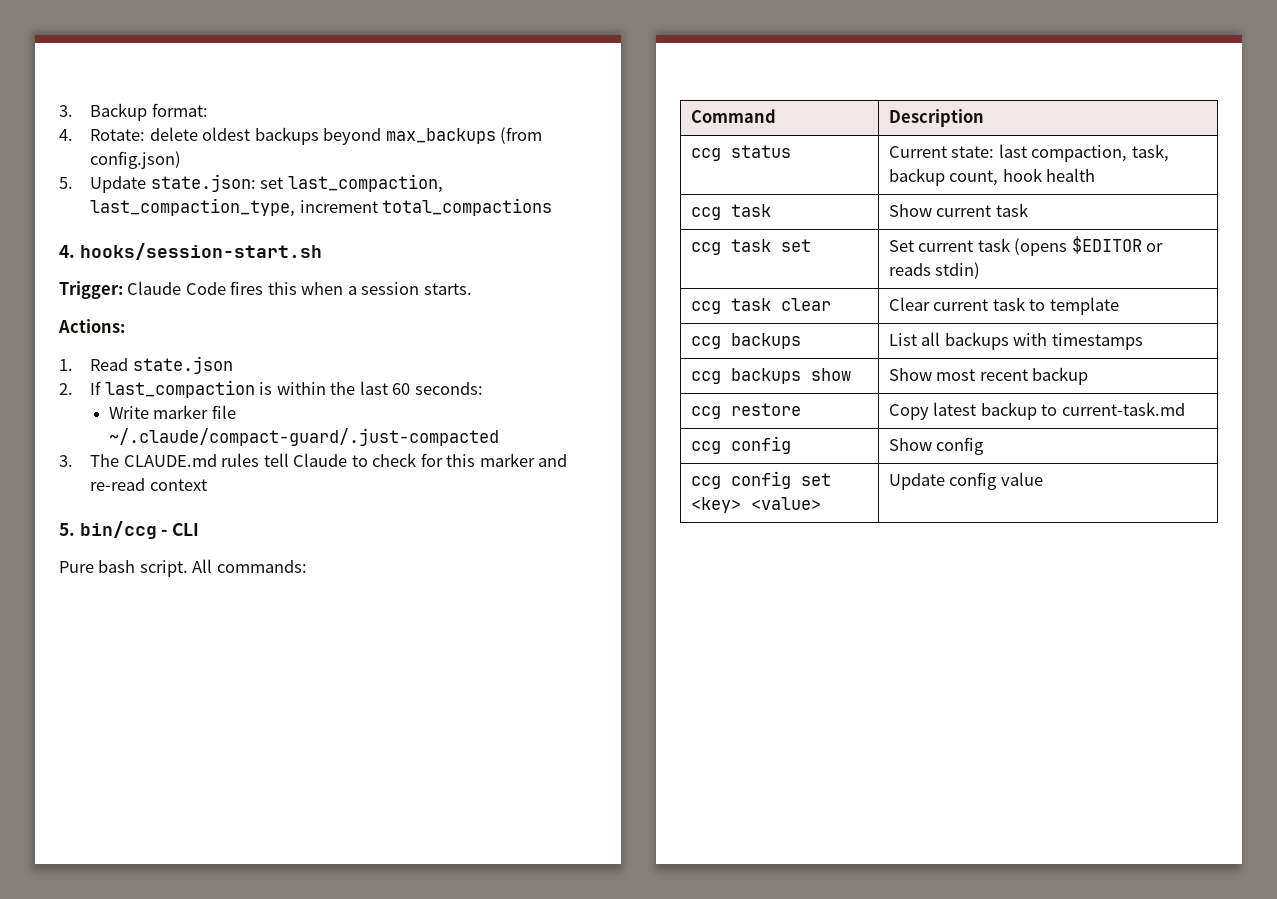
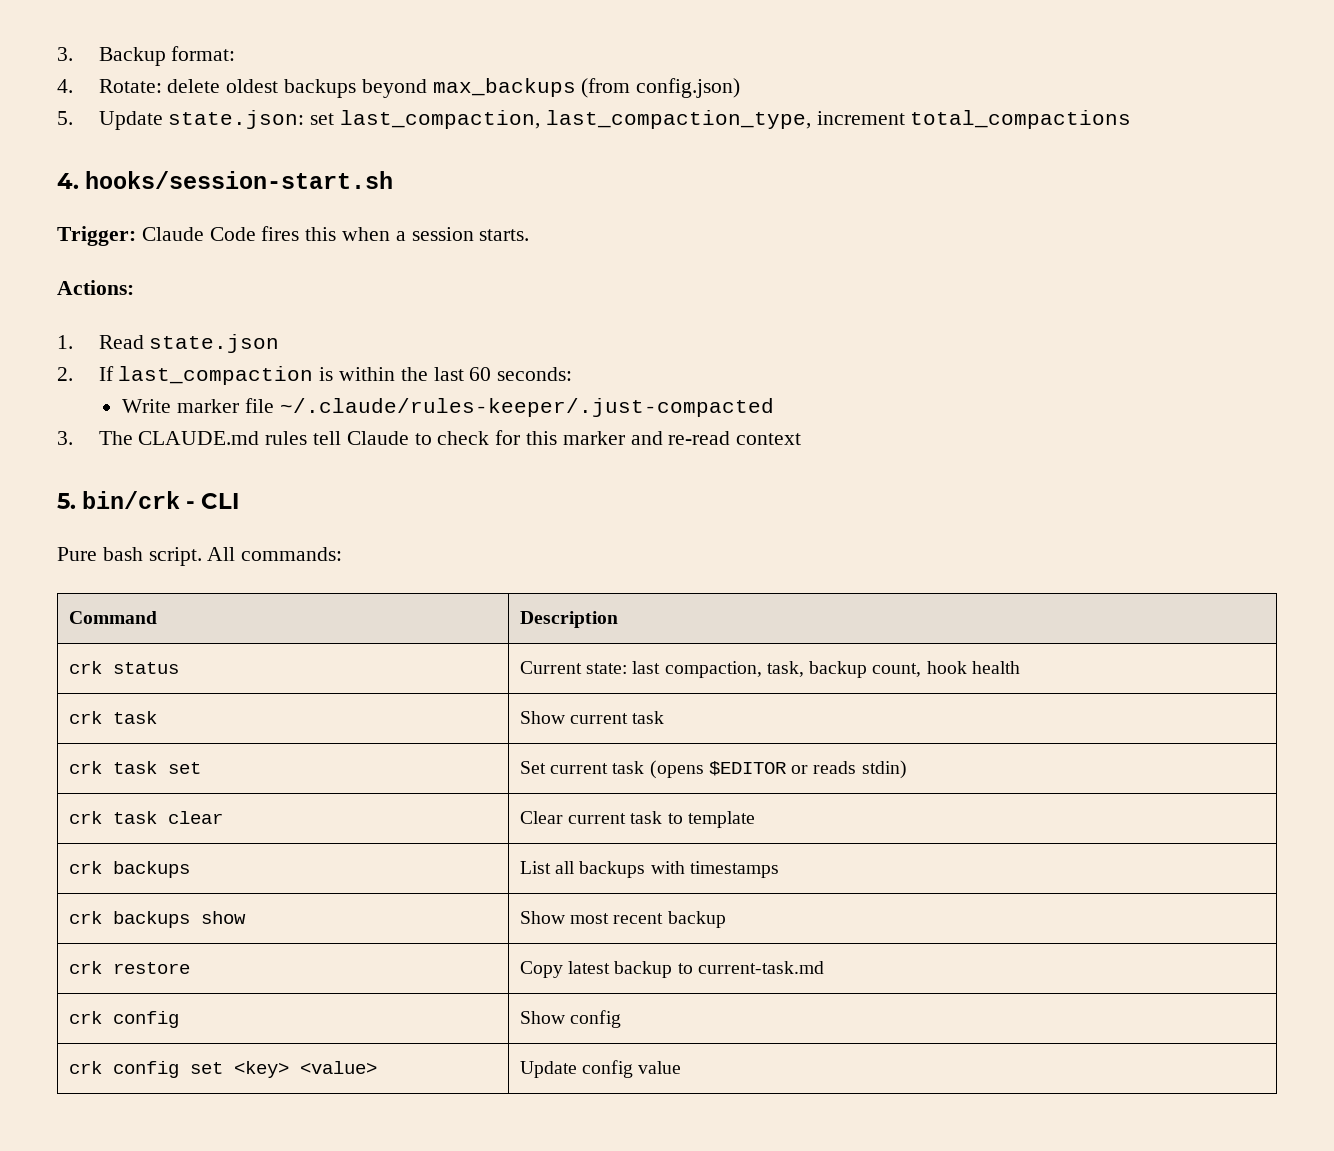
- Write marker file ~/.claude/compact-guard/.just-compacted
+ Write marker file ~/.claude/rules-keeper/.just-compacted
- 5. bin/ccg - CLI
+ 5. bin/crk - CLI
- ccg status | Current state: last compaction, task, backup count, hook health
+ crk status | Current state: last compaction, task, backup count, hook health
- ccg task | Show current task
+ crk task | Show current task
- ccg task set | Set current task (opens $EDITOR or reads stdin)
+ crk task set | Set current task (opens $EDITOR or reads stdin)
- ccg task clear | Clear current task to template
+ crk task clear | Clear current task to template
- ccg backups | List all backups with timestamps
+ crk backups | List all backups with timestamps
- ccg backups show | Show most recent backup
+ crk backups show | Show most recent backup
- ccg restore | Copy latest backup to current-task.md
+ crk restore | Copy latest backup to current-task.md
- ccg config | Show config
+ crk config | Show config
- ccg config set <key> <value> | Update config value
+ crk config set <key> <value> | Update config value

